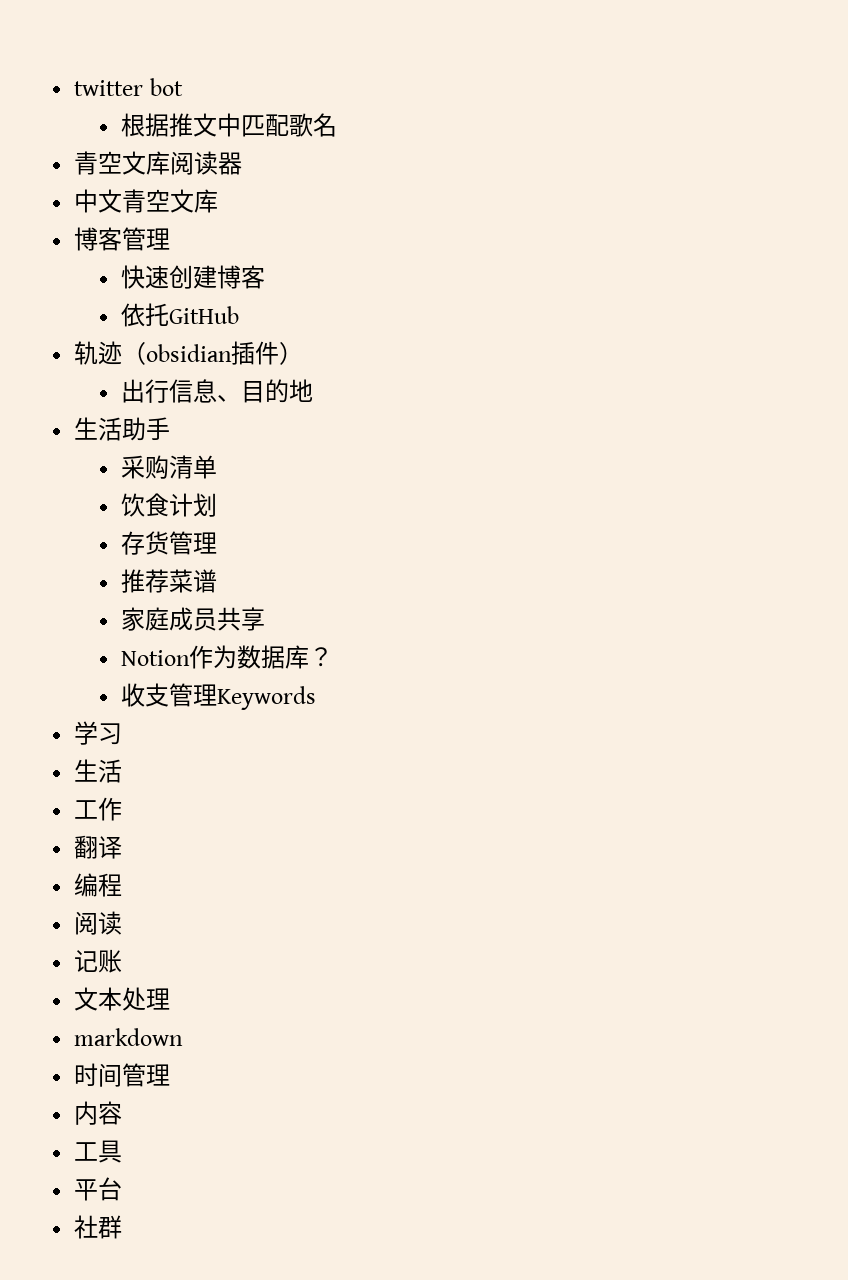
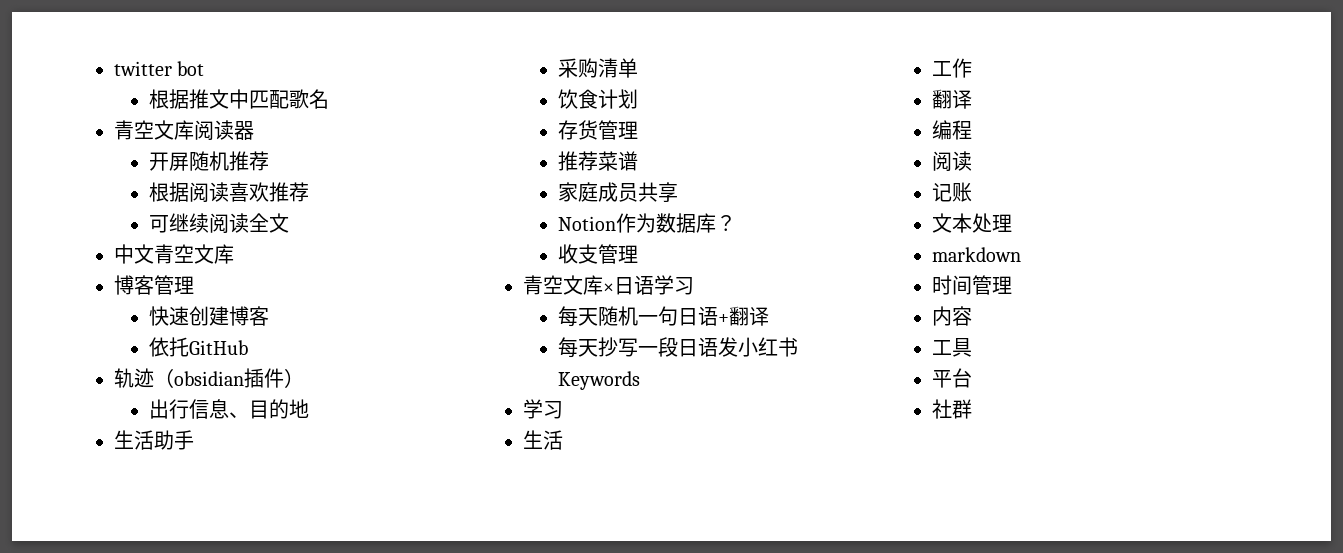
+ 开屏随机推荐
+ 根据阅读喜欢推荐
+ 可继续阅读全文
- 收支管理Keywords
+ 收支管理
+ 青空文库×日语学习
+ 每天随机一句日语+翻译
+ 每天抄写一段日语发小红书Keywords

